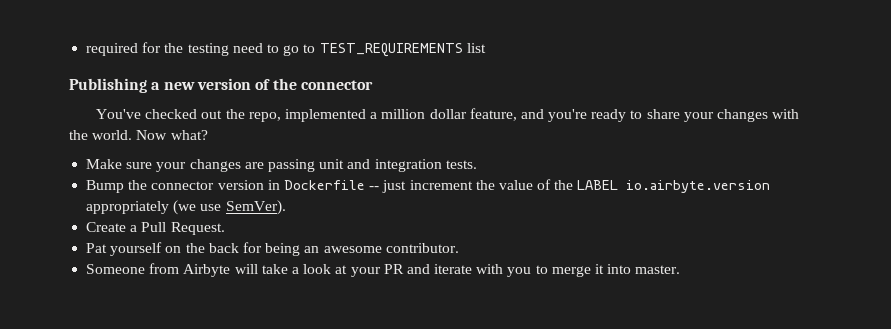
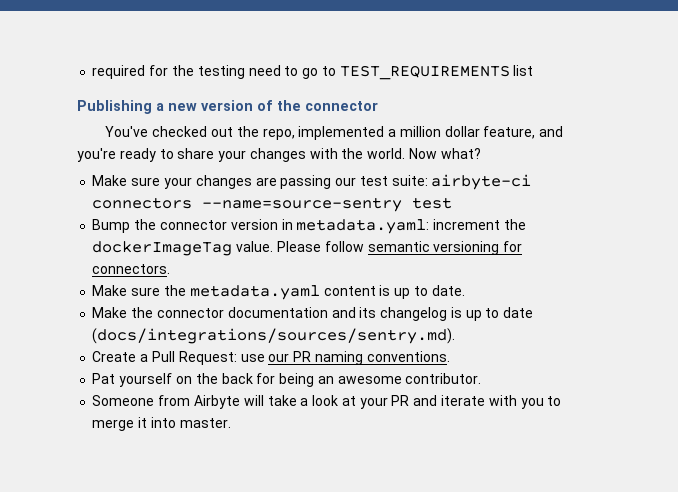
- Make sure your changes are passing unit and integration tests.
+ Make sure your changes are passing our test suite: airbyte-ci connectors --name=source-sentry test
- Bump the connector version in Dockerfile -- just increment the value of the LABEL io.airbyte.version appropriately (we use SemVer).
- Create a Pull Request.
+ Bump the connector version in metadata.yaml: increment the dockerImageTag value. Please follow semantic versioning for connectors.
+ Make sure the metadata.yaml content is up to date.
+ Make the connector documentation and its changelog is up to date (docs/integrations/sources/sentry.md).
+ Create a Pull Request: use our PR naming conventions.

